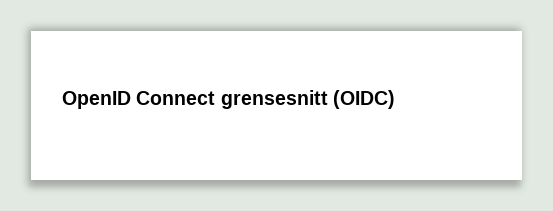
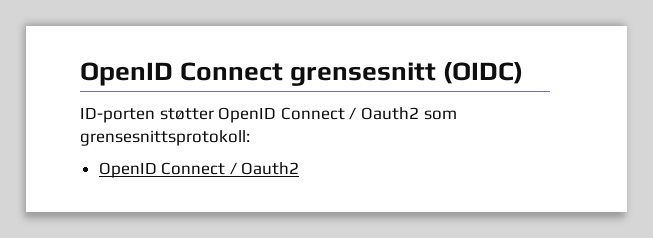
+ ID-porten støtter OpenID Connect / Oauth2 som grensesnittsprotokoll:
+ OpenID Connect / Oauth2

